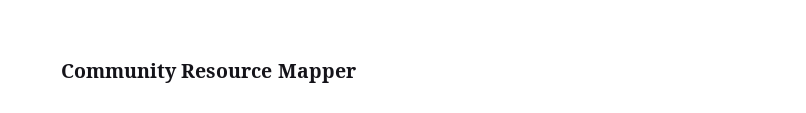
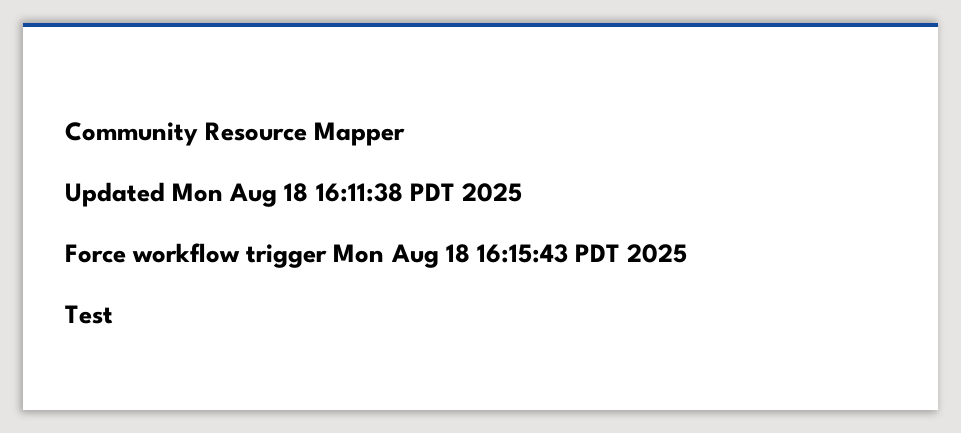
+ Updated Mon Aug 18 16:11:38 PDT 2025
+ Force workflow trigger Mon Aug 18 16:15:43 PDT 2025
+ Test

